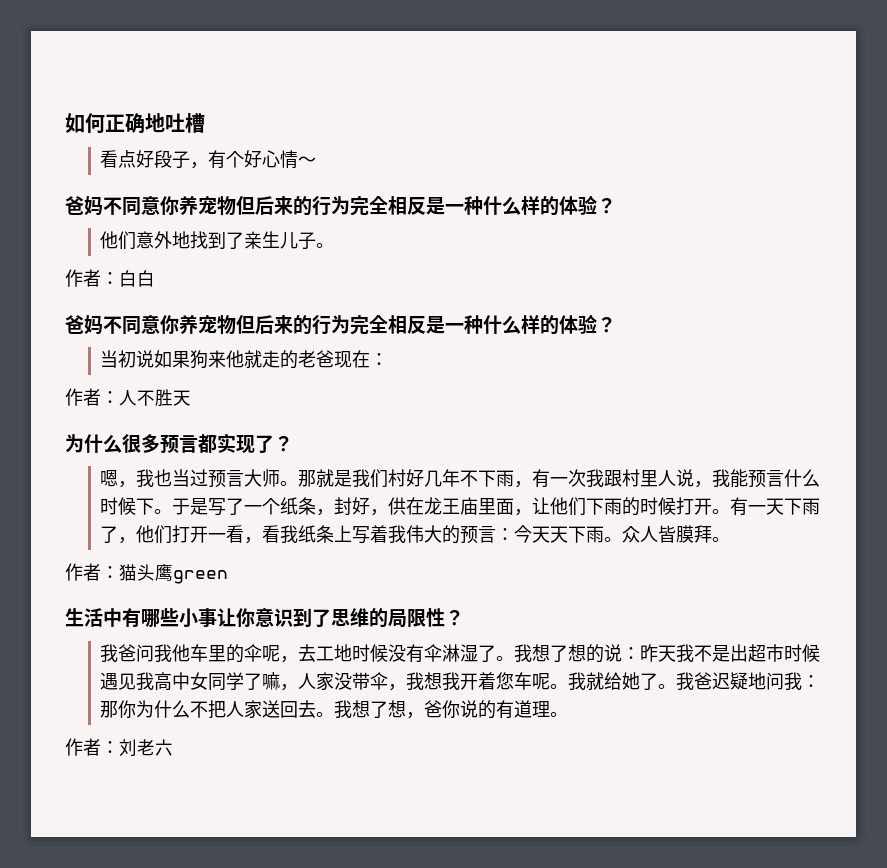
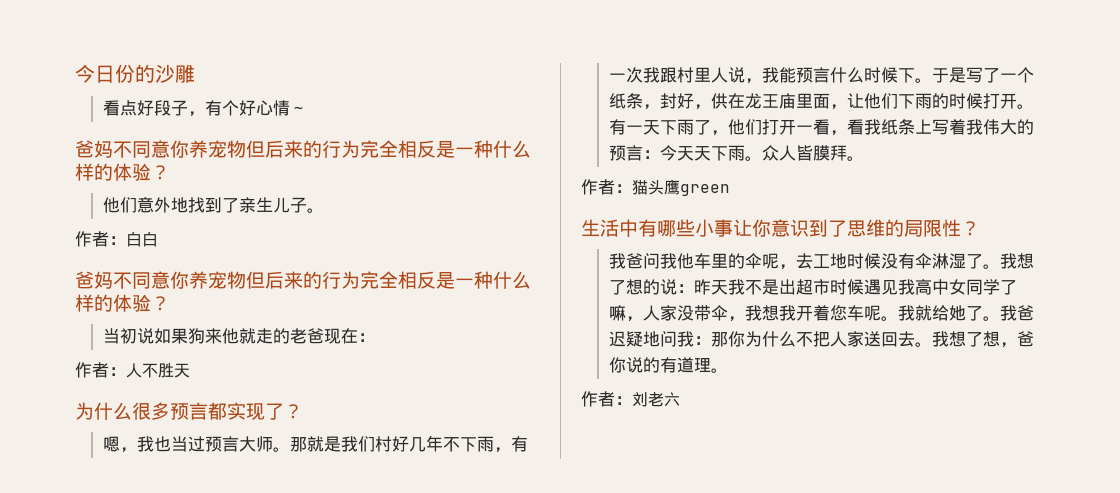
- 如何正确地吐槽
+ 今日份的沙雕

